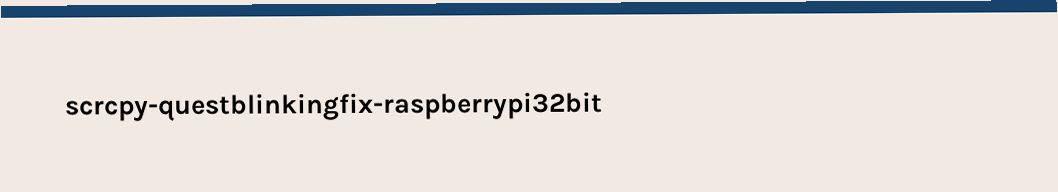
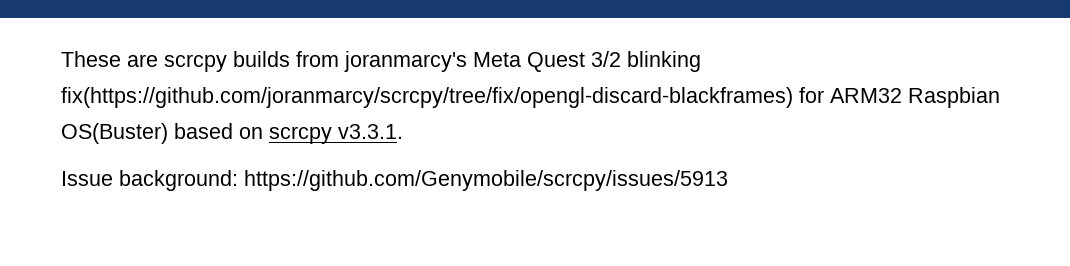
- scrcpy-questblinkingfix-raspberrypi32bit
+ These are scrcpy builds from joranmarcy's Meta Quest 3/2 blinking fix(https://github.com/joranmarcy/scrcpy/tree/fix/opengl-discard-blackframes) for ARM32 Raspbian OS(Buster) based on scrcpy v3.3.1.
+ Issue background: https://github.com/Genymobile/scrcpy/issues/5913

